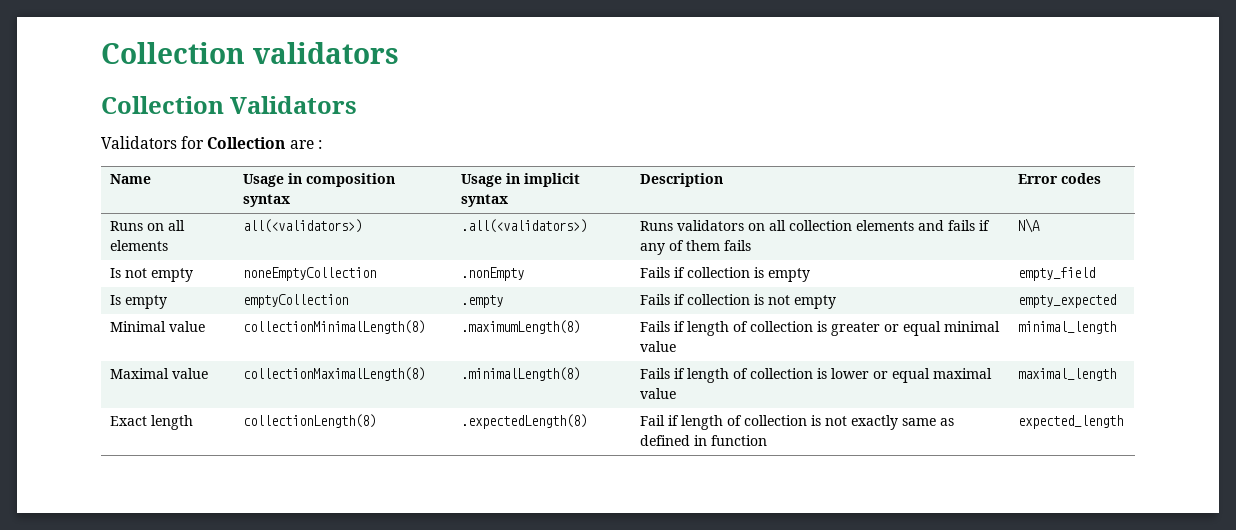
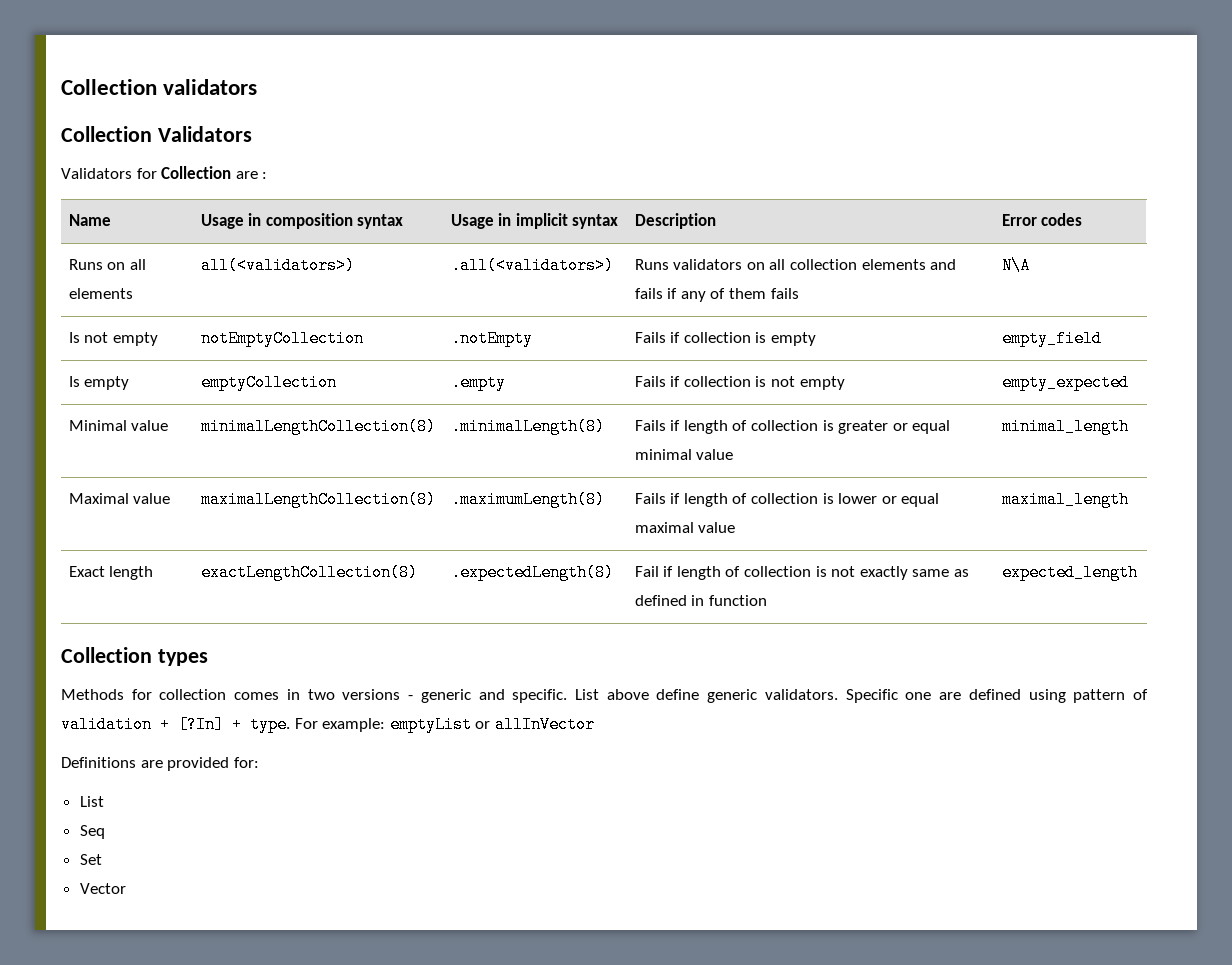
- Is not empty | noneEmptyCollection | .nonEmpty | Fails if collection is empty | empty_field
+ Is not empty | notEmptyCollection | .notEmpty | Fails if collection is empty | empty_field
- Minimal value | collectionMinimalLength(8) | .maximumLength(8) | Fails if length of collection is greater or equal minimal value | minimal_length
+ Minimal value | minimalLengthCollection(8) | .minimalLength(8) | Fails if length of collection is greater or equal minimal value | minimal_length
- Maximal value | collectionMaximalLength(8) | .minimalLength(8) | Fails if length of collection is lower or equal maximal value | maximal_length
+ Maximal value | maximalLengthCollection(8) | .maximumLength(8) | Fails if length of collection is lower or equal maximal value | maximal_length
- Exact length | collectionLength(8) | .expectedLength(8) | Fail if length of collection is not exactly same as defined in function | expected_length
+ Exact length | exactLengthCollection(8) | .expectedLength(8) | Fail if length of collection is not exactly same as defined in function | expected_length
+ Collection types
+ Methods for collection comes in two versions - generic and specific. List above define generic validators. Specific one are defined using pattern of validation + [?In] + type. For example: emptyList or allInVector
+ Definitions are provided for:
+ List
+ Seq
+ Set
+ Vector

